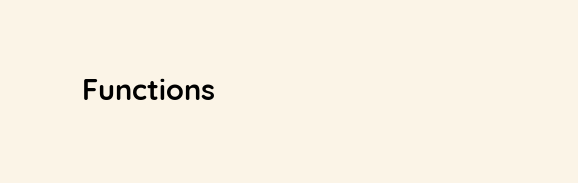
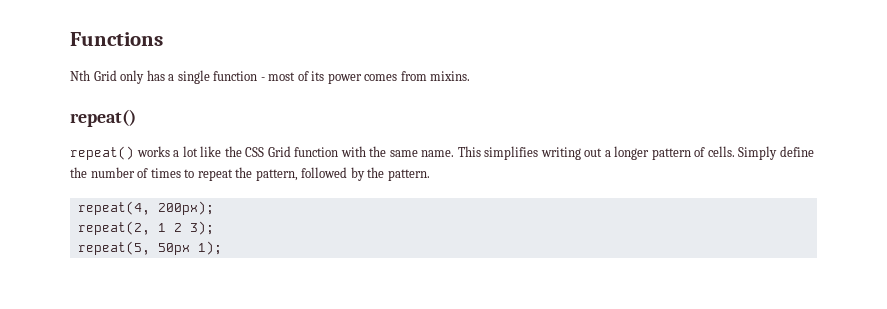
+ Nth Grid only has a single function - most of its power comes from mixins.
+ repeat()
+ repeat() works a lot like the CSS Grid function with the same name. This simplifies writing out a longer pattern of cells. Simply define the number of times to repeat the pattern, followed by the pattern.
+ repeat(4, 200px);
+ repeat(2, 1 2 3);
+ repeat(5, 50px 1);

